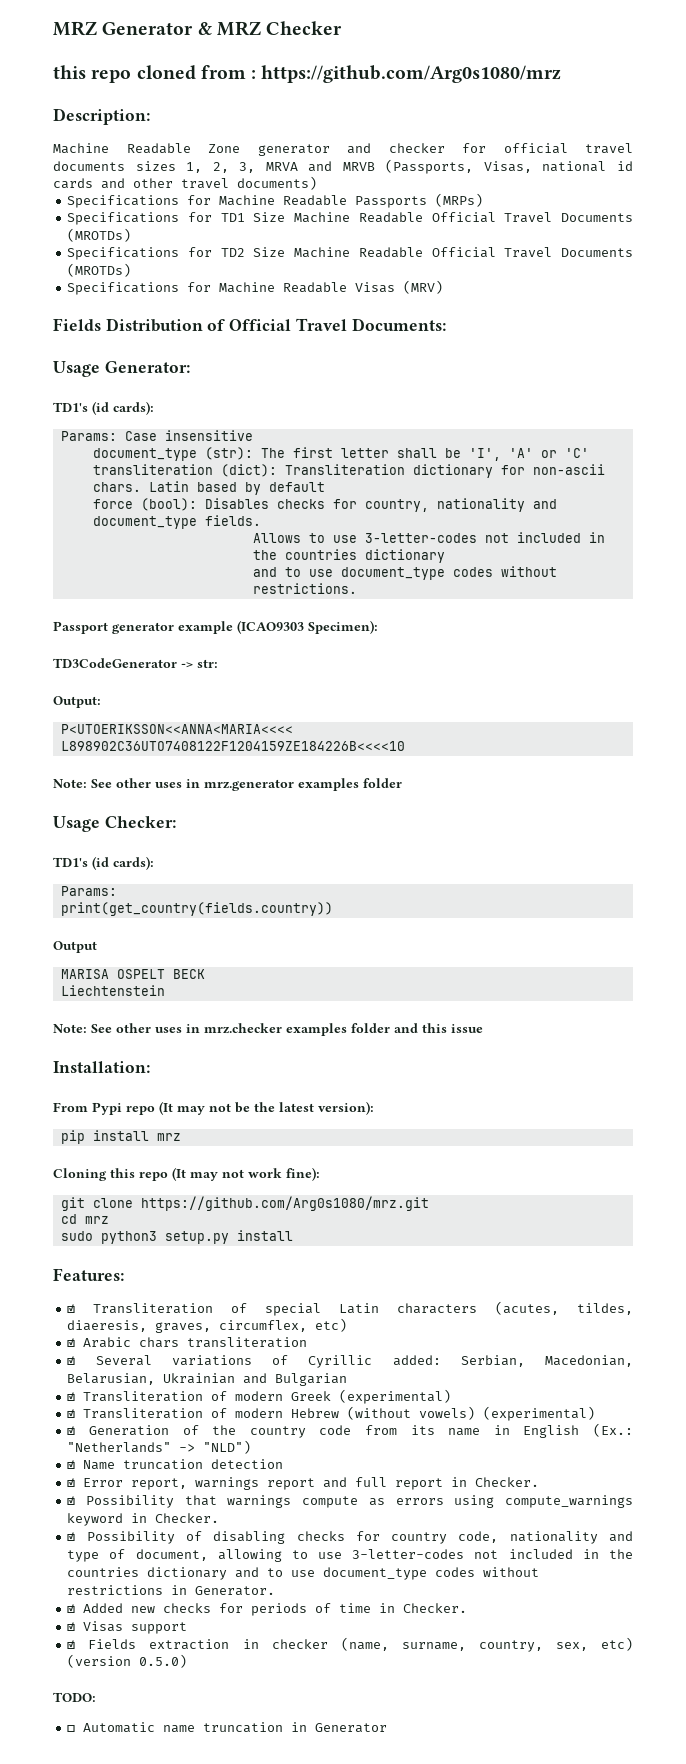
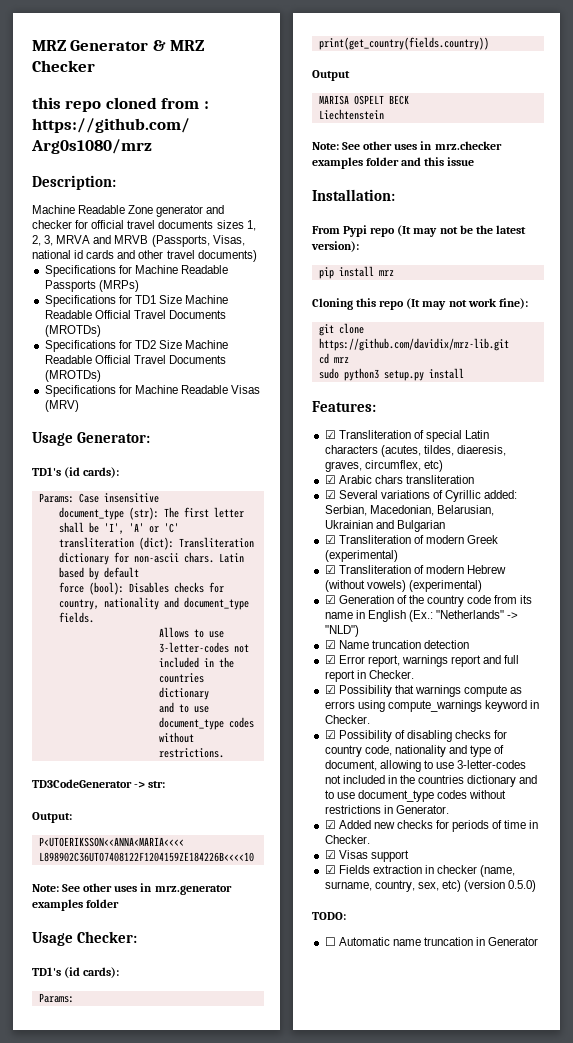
- Fields Distribution of Official Travel Documents:
- Passport generator example (ICAO9303 Specimen):
- git clone https://github.com/Arg0s1080/mrz.git
+ git clone https://github.com/davidix/mrz-lib.git

